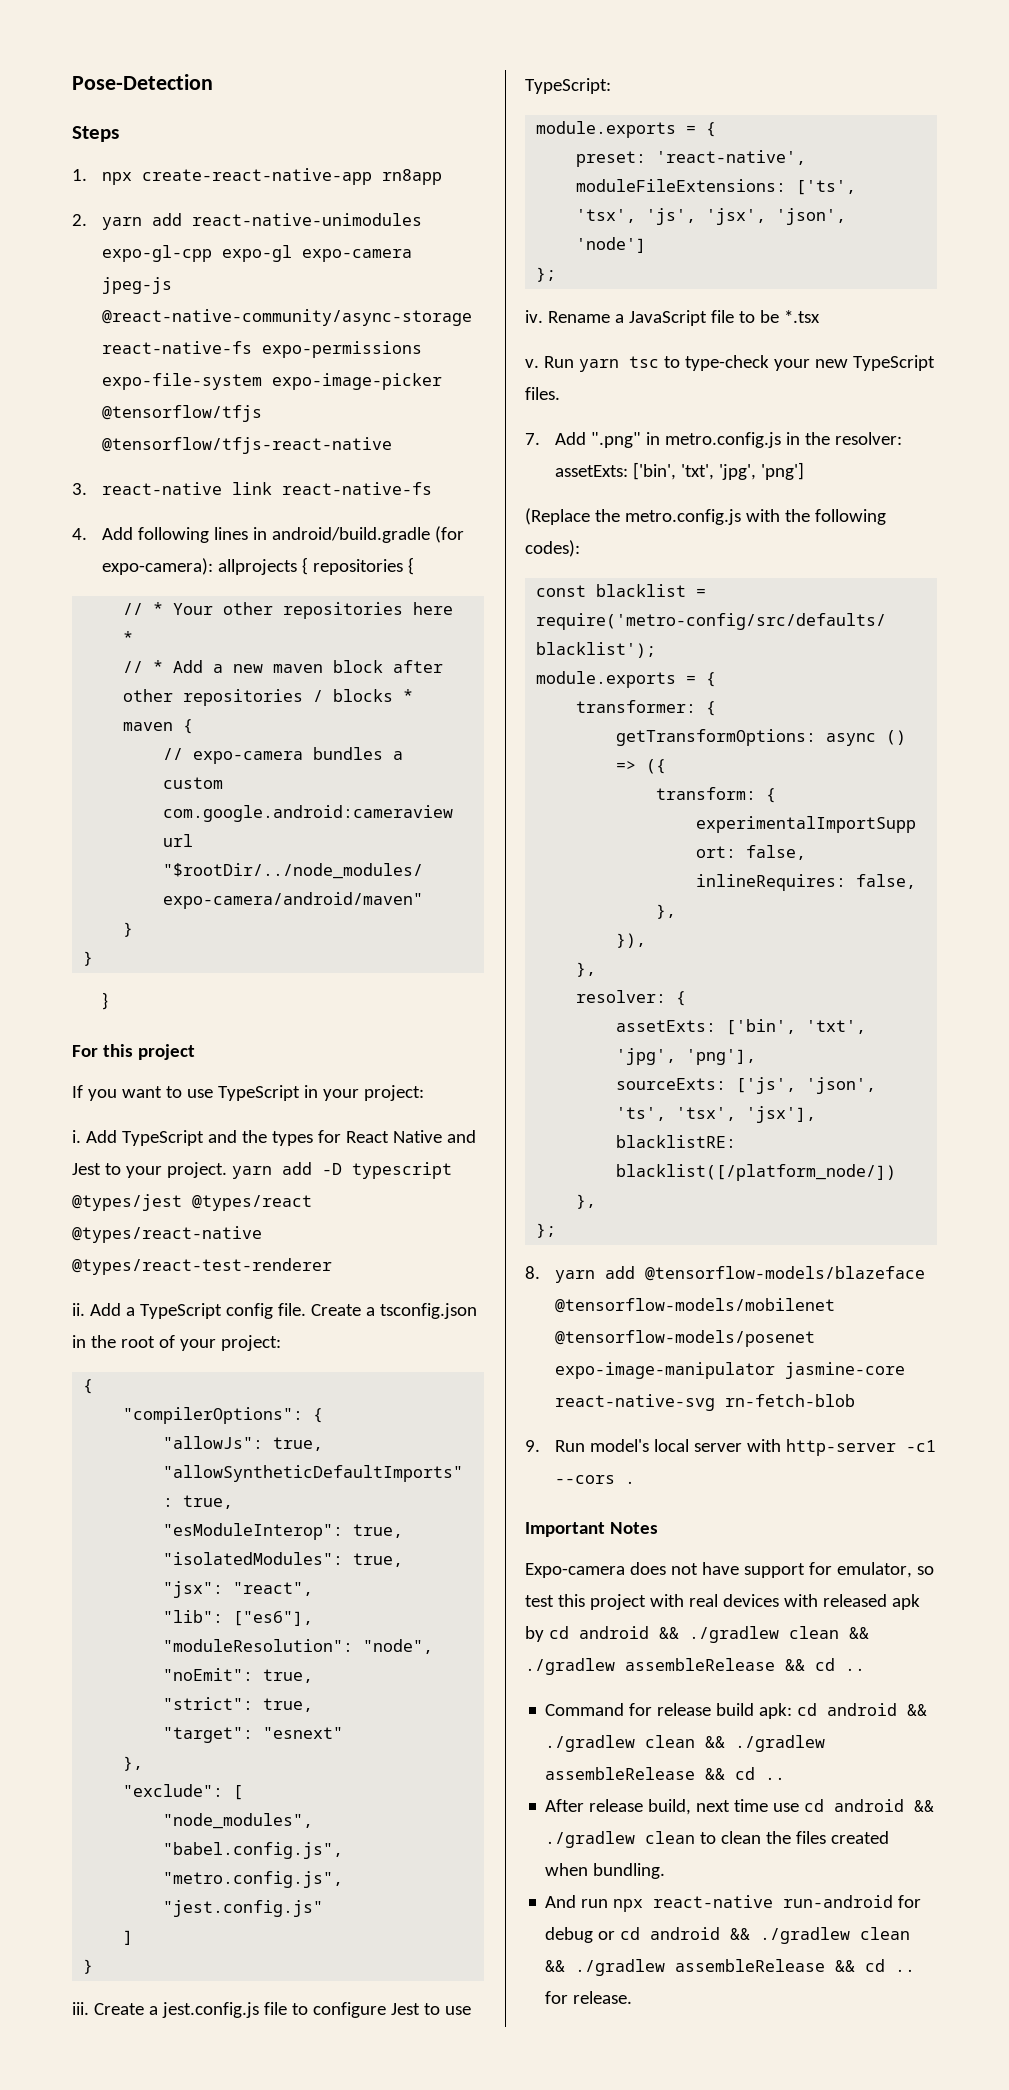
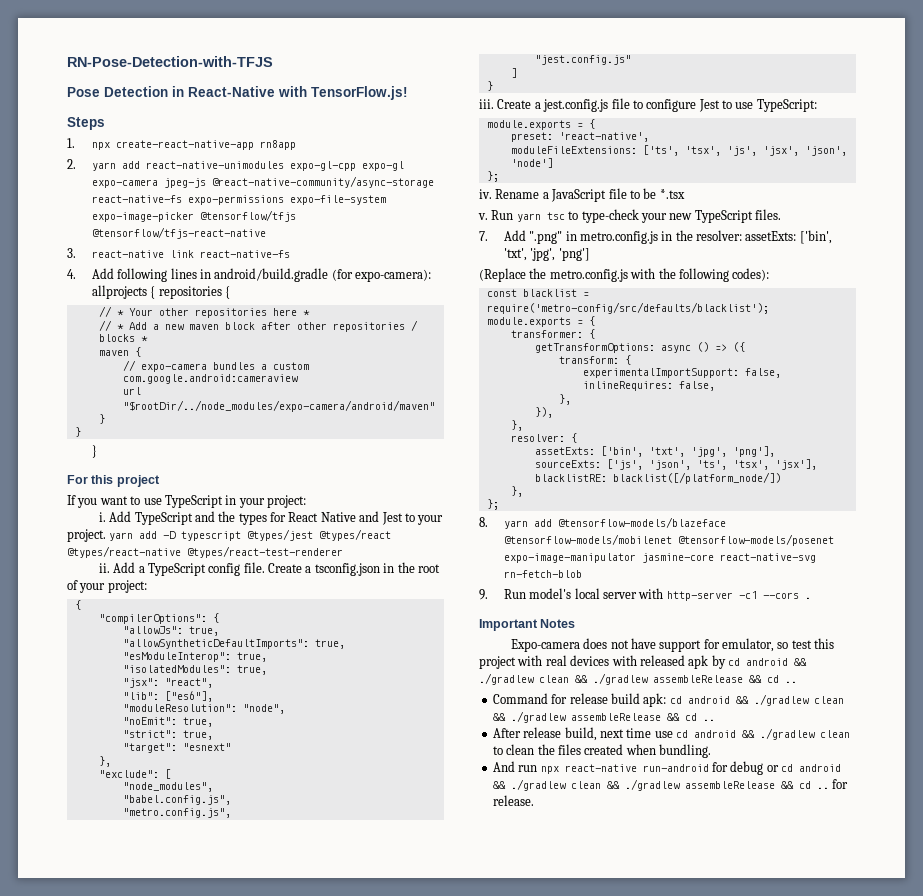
- Pose-Detection
+ RN-Pose-Detection-with-TFJS
+ Pose Detection in React-Native with TensorFlow.js!

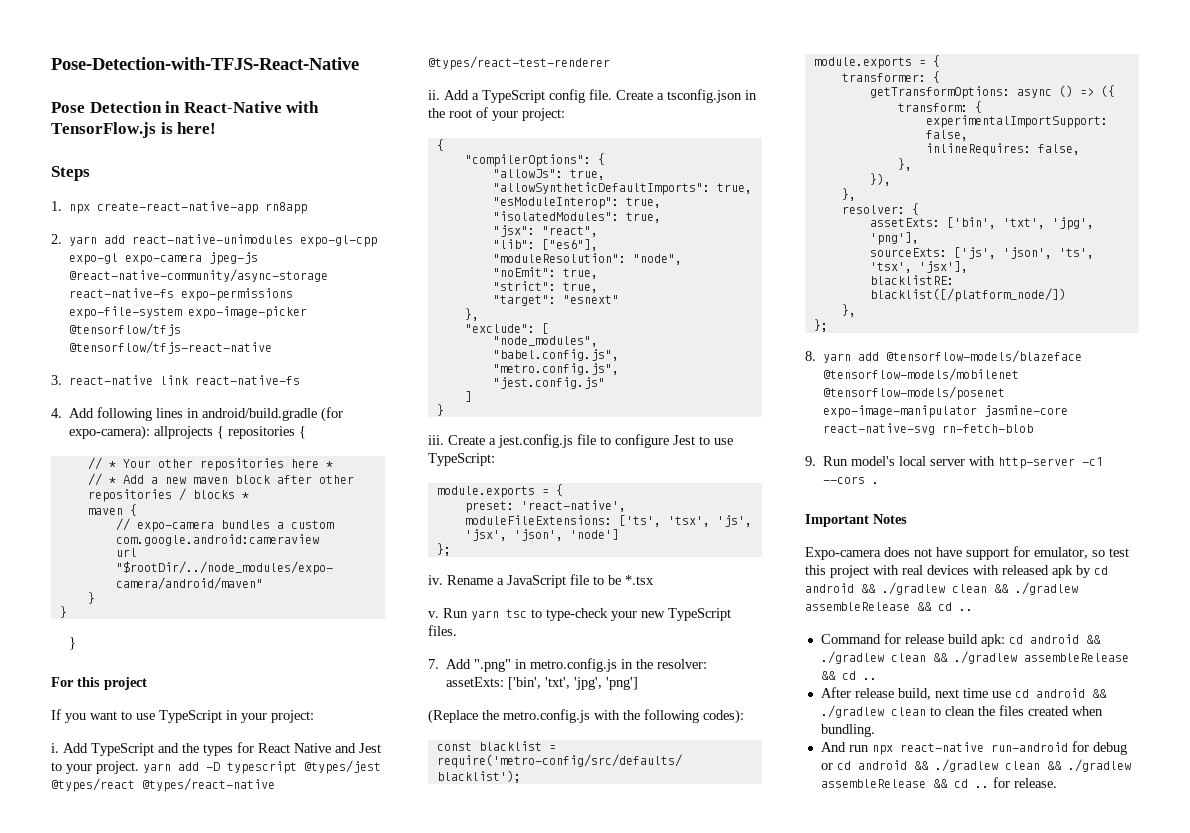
- RN-Pose-Detection-with-TFJS
+ Pose-Detection-with-TFJS-React-Native
- Pose Detection in React-Native with TensorFlow.js!
+ Pose Detection in React-Native with TensorFlow.js is here!

